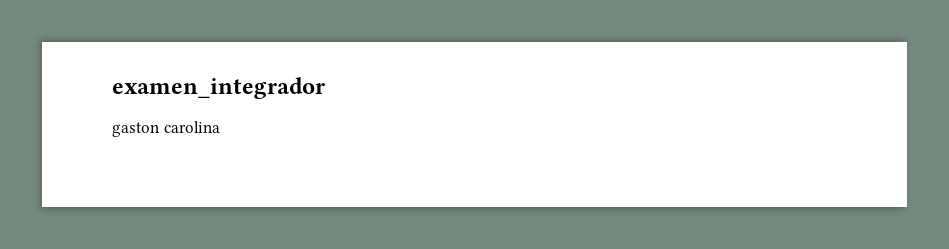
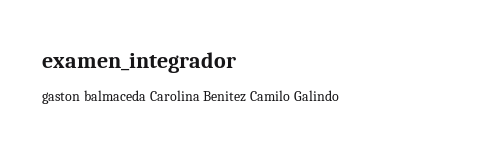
- gaston carolina
+ gaston balmaceda Carolina Benitez Camilo Galindo

